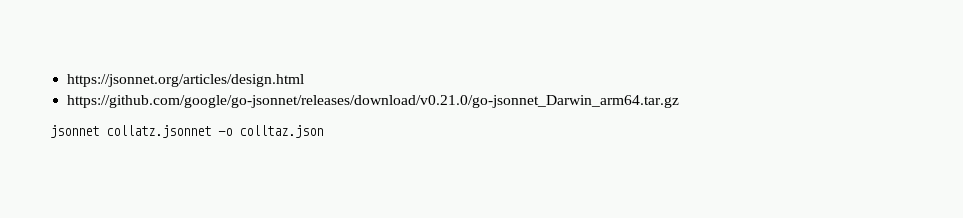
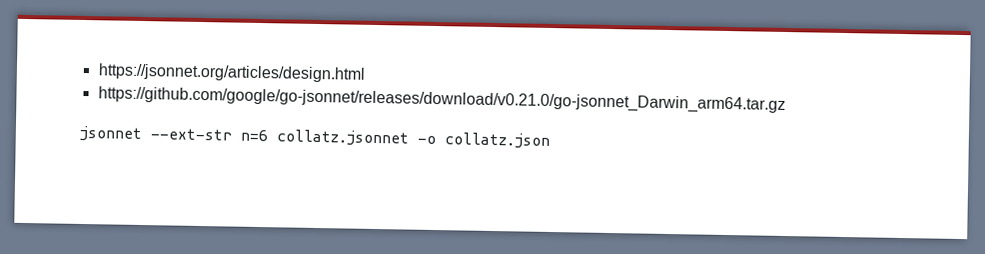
- jsonnet collatz.jsonnet -o colltaz.json
+ jsonnet --ext-str n=6 collatz.jsonnet -o collatz.json

